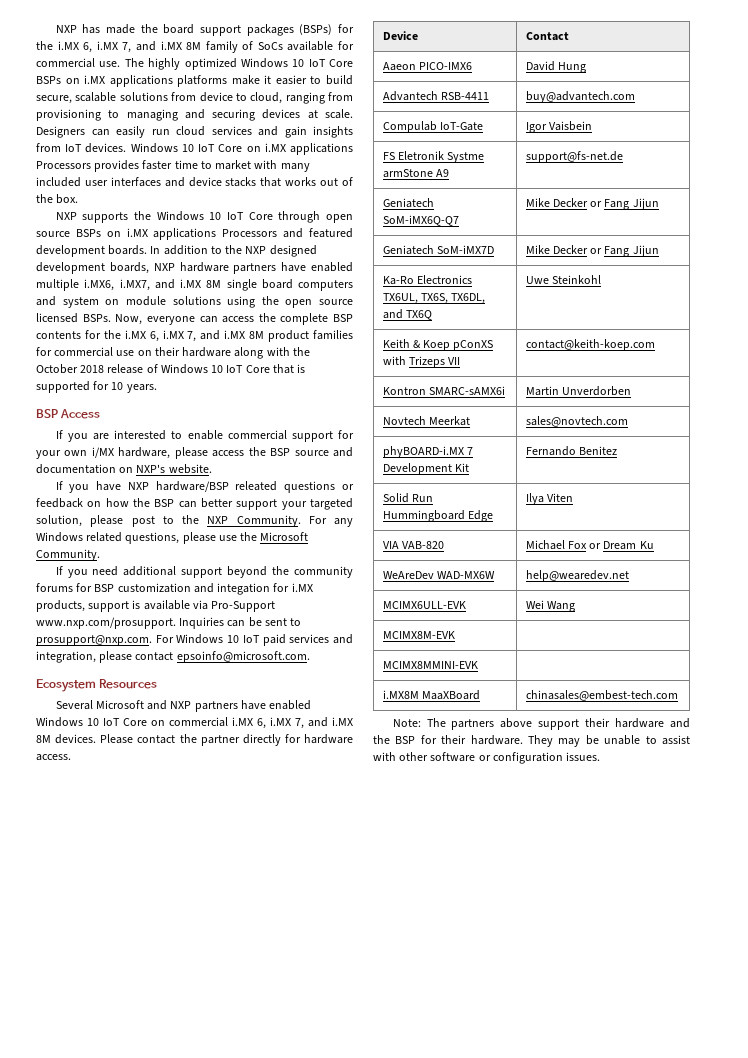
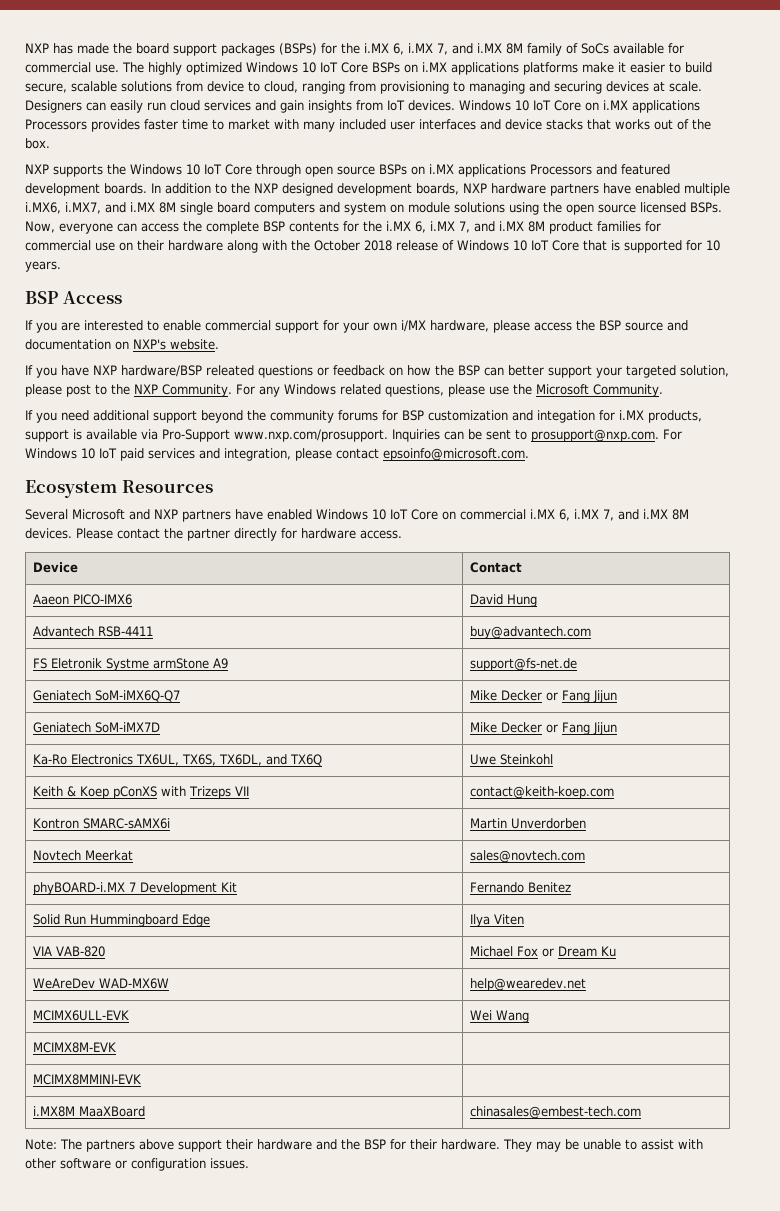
- Compulab IoT-Gate | Igor Vaisbein

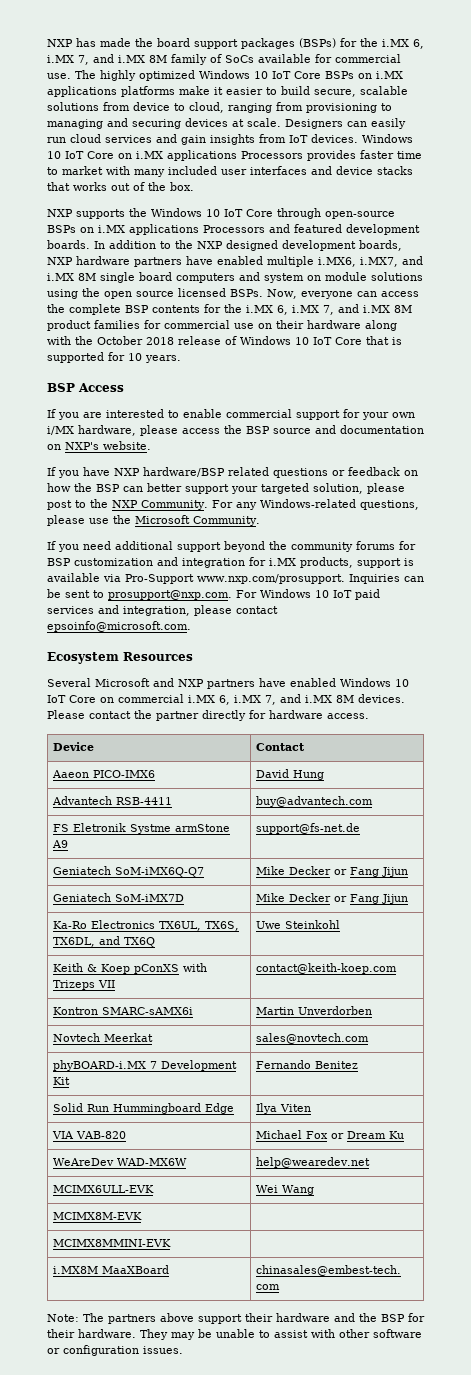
- NXP supports the Windows 10 IoT Core through open source BSPs on i.MX applications Processors and featured development boards.
+ NXP supports the Windows 10 IoT Core through open-source BSPs on i.MX applications Processors and featured development boards.
- If you have NXP hardware/BSP releated questions or feedback on how the BSP can better support your targeted solution, please post to the NXP Community.
+ If you have NXP hardware/BSP related questions or feedback on how the BSP can better support your targeted solution, please post to the NXP Community.
- For any Windows related questions, please use the Microsoft Community.
+ For any Windows-related questions, please use the Microsoft Community.
- If you need additional support beyond the community forums for BSP customization and integation for i.MX products, support is available via Pro-Support www.nxp.com/prosupport. Inquiries can be sent to prosupport@nxp.com. For Windows 10 IoT paid services and integration, please contact epsoinfo@microsoft.com.
+ If you need additional support beyond the community forums for BSP customization and integration for i.MX products, support is available via Pro-Support www.nxp.com/prosupport. Inquiries can be sent to prosupport@nxp.com. For Windows 10 IoT paid services and integration, please contact epsoinfo@microsoft.com.

